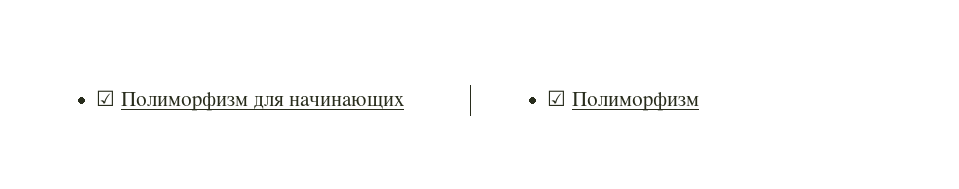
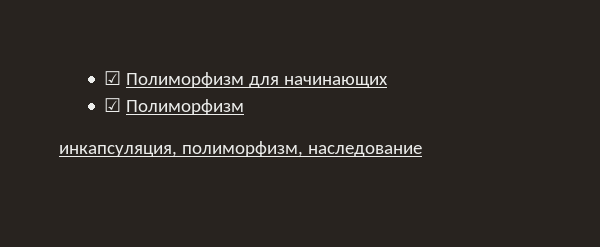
+ инкапсуляция, полиморфизм, наследование

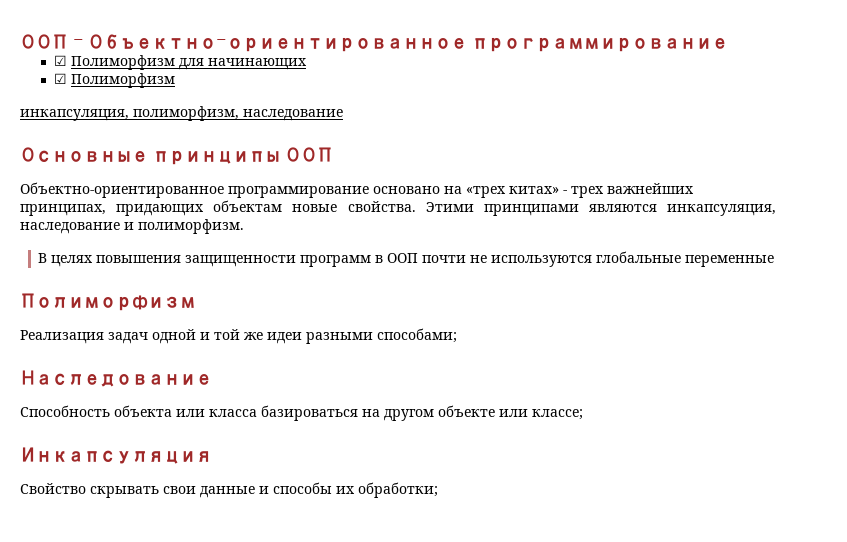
+ ООП - Объектно-ориентированное программирование
+ Основные принципы ООП
+ Объектно-ориентированное программирование основано на «трех китах» - трех важнейших принципах, придающих объектам новые свойства. Этими принципами являются инкапсуляция, наследование и полиморфизм.
+ В целях повышения защищенности программ в ООП почти не используются глобальные переменные
+ Полиморфизм
+ Реализация задач одной и той же идеи разными способами;
+ Наследование
+ Cпособность объекта или класса базироваться на другом объекте или классе;
+ Инкапсуляция
+ Cвойство скрывать свои данные и способы их обработки;

